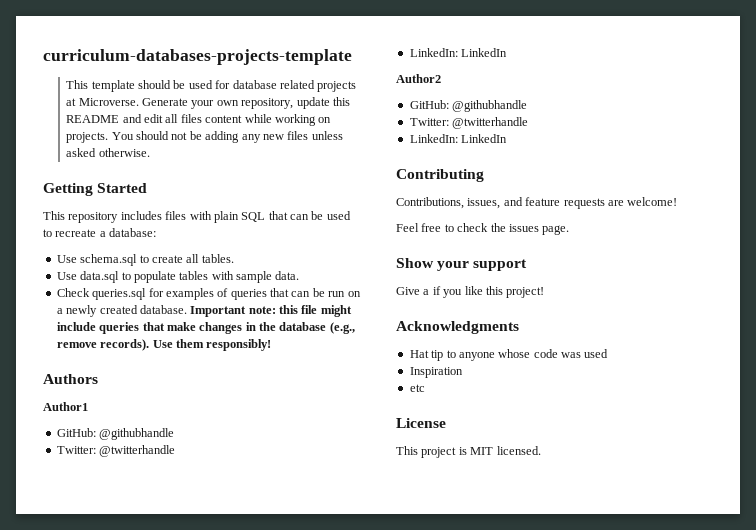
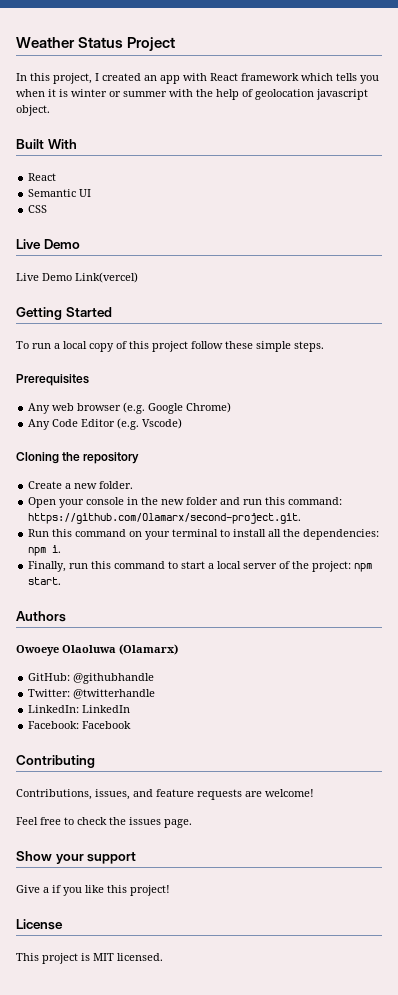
- curriculum-databases-projects-template
- This template should be used for database related projects at Microverse. Generate your own repository, update this README and edit all files content while working on projects. You should not be adding any new files unless asked otherwise.
+ Weather Status Project
+ In this project, I created an app with React framework which tells you when it is winter or summer with the help of geolocation javascript object.
+ Built With
+ React
+ Semantic UI
+ CSS
+ Live Demo
+ Live Demo Link(vercel)
  Getting Started
- This repository includes files with plain SQL that can be used to recreate a database:
- Use schema.sql to create all tables.
- Use data.sql to populate tables with sample data.
- Check queries.sql for examples of queries that can be run on a newly created database. Important note: this file might include queries that make changes in the database (e.g., remove records). Use them responsibly!
+ To run a local copy of this project follow these simple steps.
+ Prerequisites
+ Any web browser (e.g. Google Chrome)
+ Any Code Editor (e.g. Vscode)
+ Cloning the repository
+ Create a new folder.
+ Open your console in the new folder and run this command: https://github.com/Olamarx/second-project.git.
+ Run this command on your terminal to install all the dependencies: npm i.
+ Finally, run this command to start a local server of the project: npm start.
  Authors
- Author1
+ Owoeye Olaoluwa (Olamarx)
  GitHub: @githubhandle
  Twitter: @twitterhandle
  LinkedIn: LinkedIn
- Author2
- GitHub: @githubhandle
- Twitter: @twitterhandle
- LinkedIn: LinkedIn
+ Facebook: Facebook
- Acknowledgments
- Hat tip to anyone whose code was used
- Inspiration
- etc

